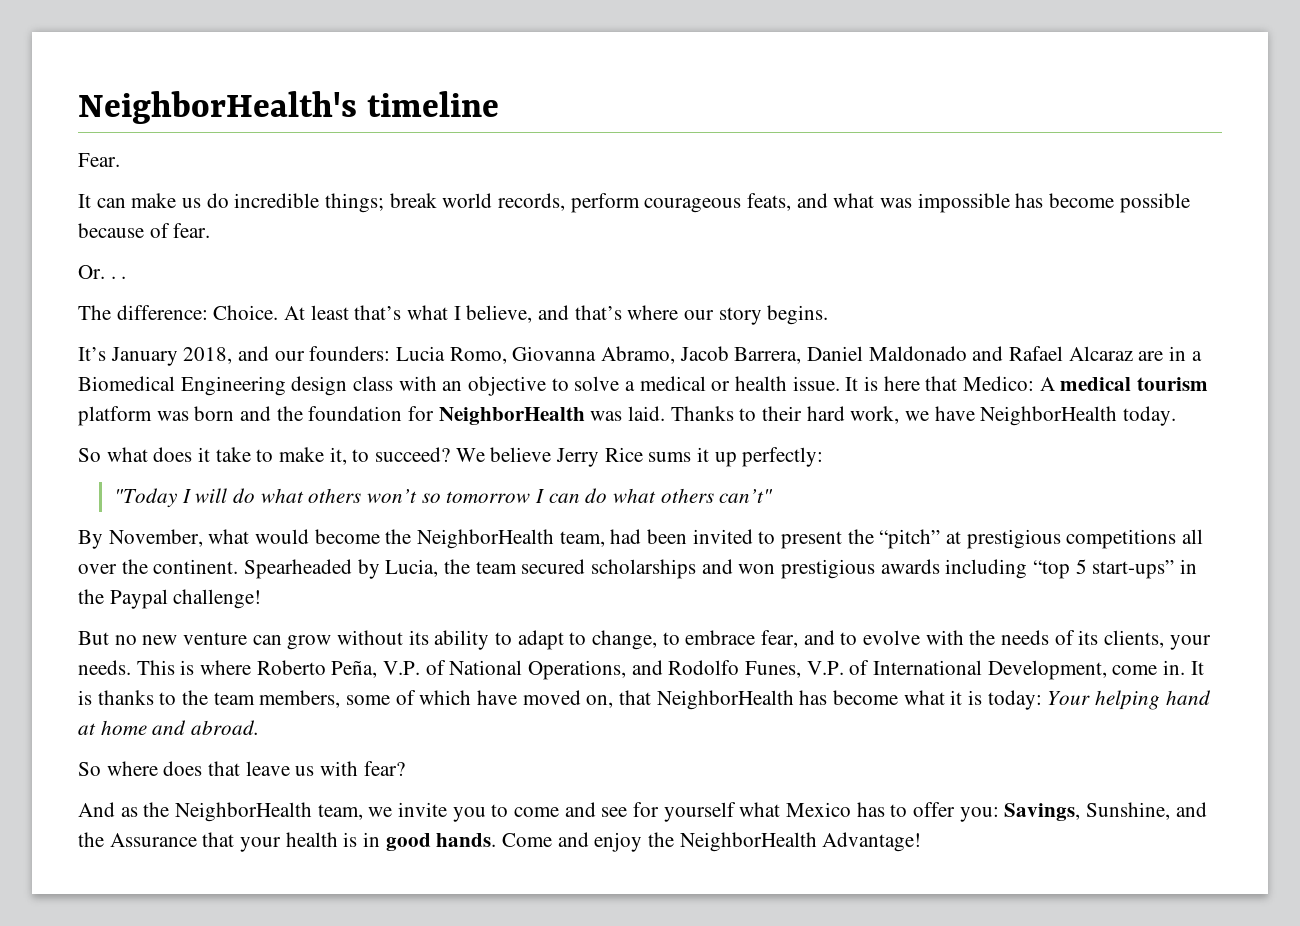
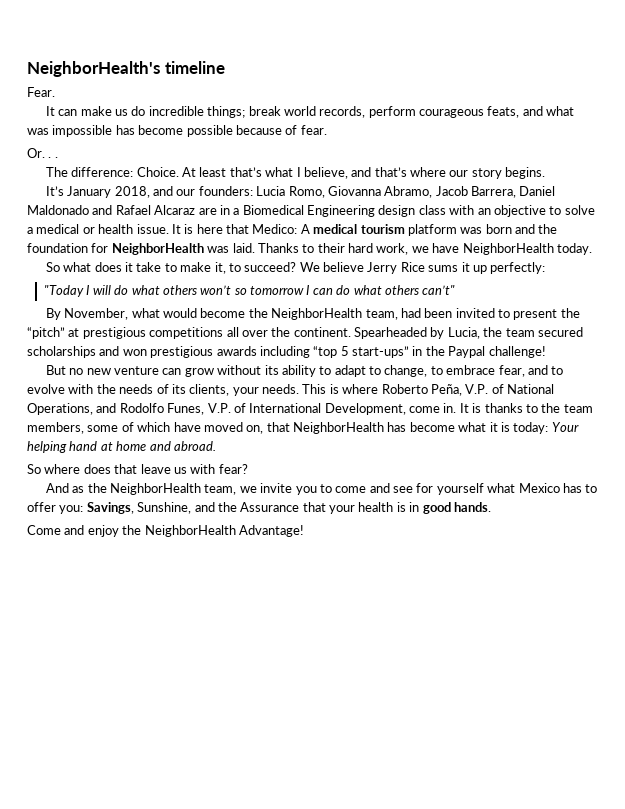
- And as the NeighborHealth team, we invite you to come and see for yourself what Mexico has to offer you: Savings, Sunshine, and the Assurance that your health is in good hands. Come and enjoy the NeighborHealth Advantage!
+ And as the NeighborHealth team, we invite you to come and see for yourself what Mexico has to offer you: Savings, Sunshine, and the Assurance that your health is in good hands.
+ Come and enjoy the NeighborHealth Advantage!

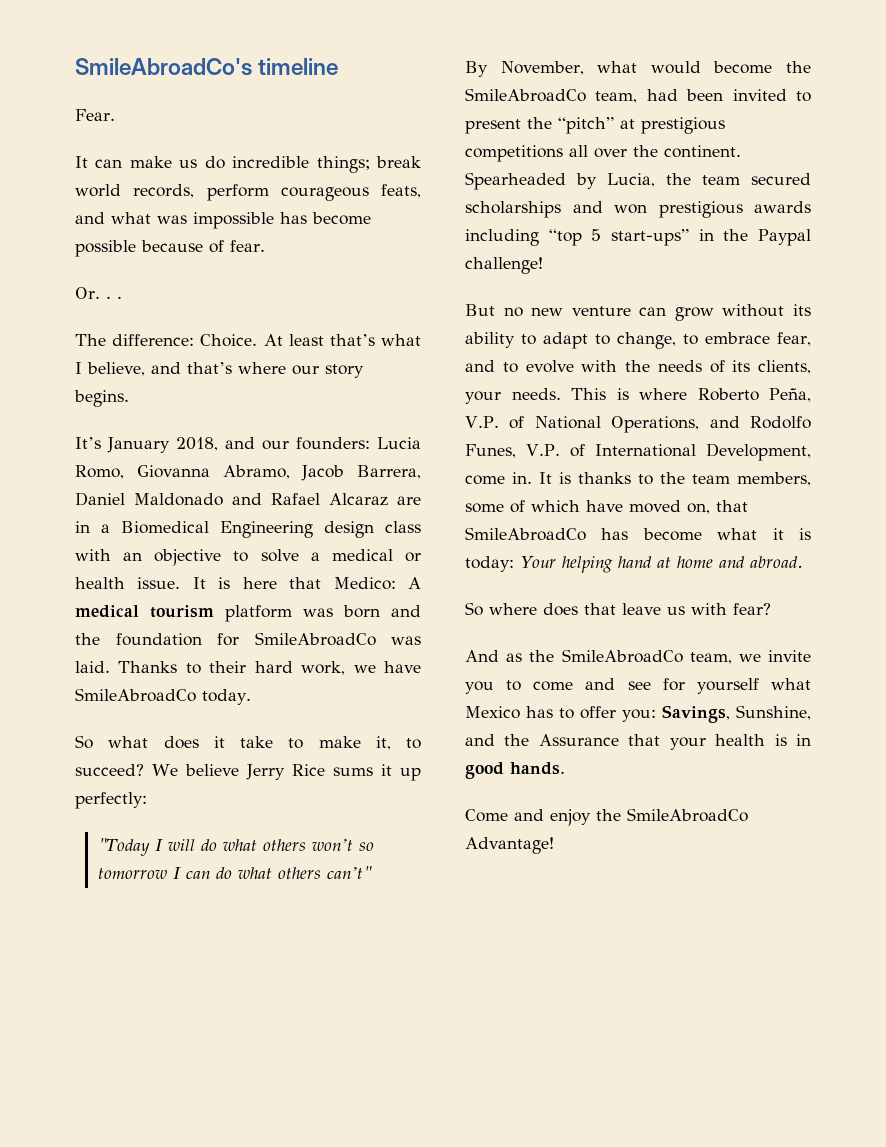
- NeighborHealth's timeline
+ SmileAbroadCo's timeline
- It is here that Medico: A medical tourism platform was born and the foundation for NeighborHealth was laid.
+ It is here that Medico: A medical tourism platform was born and the foundation for SmileAbroadCo was laid.
- Thanks to their hard work, we have NeighborHealth today.
+ Thanks to their hard work, we have SmileAbroadCo today.
- By November, what would become the NeighborHealth team, had been invited to present the “pitch” at prestigious competitions all over the continent.
+ By November, what would become the SmileAbroadCo team, had been invited to present the “pitch” at prestigious competitions all over the continent.
- It is thanks to the team members, some of which have moved on, that NeighborHealth has become what it is today: Your helping hand at home and abroad.
+ It is thanks to the team members, some of which have moved on, that SmileAbroadCo has become what it is today: Your helping hand at home and abroad.
- And as the NeighborHealth team, we invite you to come and see for yourself what Mexico has to offer you: Savings, Sunshine, and the Assurance that your health is in good hands.
+ And as the SmileAbroadCo team, we invite you to come and see for yourself what Mexico has to offer you: Savings, Sunshine, and the Assurance that your health is in good hands.
- Come and enjoy the NeighborHealth Advantage!
+ Come and enjoy the SmileAbroadCo Advantage!

